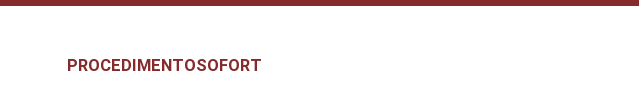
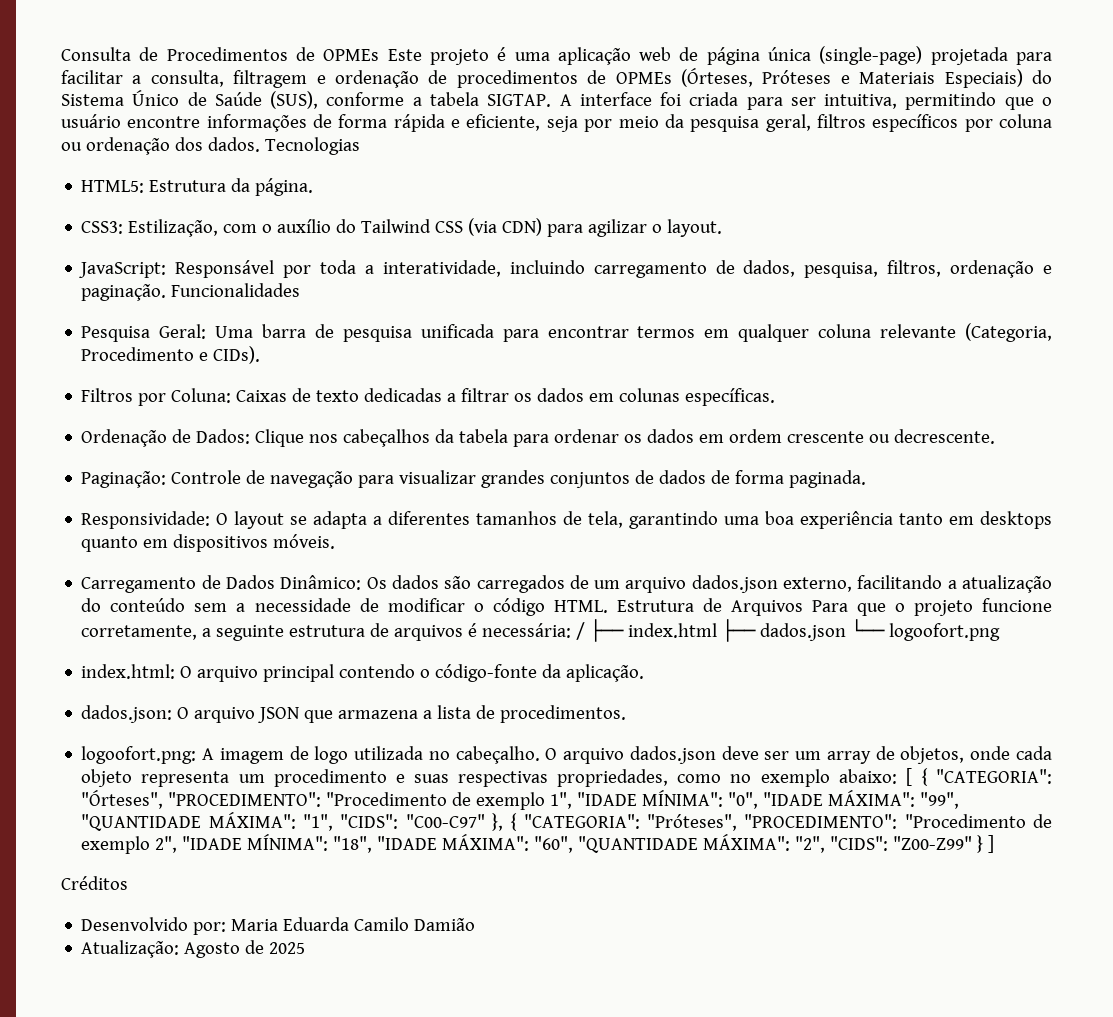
- PROCEDIMENTOSOFORT
+ Consulta de Procedimentos de OPMEs Este projeto é uma aplicação web de página única (single-page) projetada para facilitar a consulta, filtragem e ordenação de procedimentos de OPMEs (Órteses, Próteses e Materiais Especiais) do Sistema Único de Saúde (SUS), conforme a tabela SIGTAP. A interface foi criada para ser intuitiva, permitindo que o usuário encontre informações de forma rápida e eficiente, seja por meio da pesquisa geral, filtros específicos por coluna ou ordenação dos dados. Tecnologias
+ HTML5: Estrutura da página.
+ CSS3: Estilização, com o auxílio do Tailwind CSS (via CDN) para agilizar o layout.
+ JavaScript: Responsável por toda a interatividade, incluindo carregamento de dados, pesquisa, filtros, ordenação e paginação. Funcionalidades
+ Pesquisa Geral: Uma barra de pesquisa unificada para encontrar termos em qualquer coluna relevante (Categoria, Procedimento e CIDs).
+ Filtros por Coluna: Caixas de texto dedicadas a filtrar os dados em colunas específicas.
+ Ordenação de Dados: Clique nos cabeçalhos da tabela para ordenar os dados em ordem crescente ou decrescente.
+ Paginação: Controle de navegação para visualizar grandes conjuntos de dados de forma paginada.
+ Responsividade: O layout se adapta a diferentes tamanhos de tela, garantindo uma boa experiência tanto em desktops quanto em dispositivos móveis.
+ Carregamento de Dados Dinâmico: Os dados são carregados de um arquivo dados.json externo, facilitando a atualização do conteúdo sem a necessidade de modificar o código HTML. Estrutura de Arquivos Para que o projeto funcione corretamente, a seguinte estrutura de arquivos é necessária: / ├── index.html ├── dados.json └── logoofort.png
+ index.html: O arquivo principal contendo o código-fonte da aplicação.
+ dados.json: O arquivo JSON que armazena a lista de procedimentos.
+ logoofort.png: A imagem de logo utilizada no cabeçalho. O arquivo dados.json deve ser um array de objetos, onde cada objeto representa um procedimento e suas respectivas propriedades, como no exemplo abaixo: [ { "CATEGORIA": "Órteses", "PROCEDIMENTO": "Procedimento de exemplo 1", "IDADE MÍNIMA": "0", "IDADE MÁXIMA": "99", "QUANTIDADE MÁXIMA": "1", "CIDS": "C00-C97" }, { "CATEGORIA": "Próteses", "PROCEDIMENTO": "Procedimento de exemplo 2", "IDADE MÍNIMA": "18", "IDADE MÁXIMA": "60", "QUANTIDADE MÁXIMA": "2", "CIDS": "Z00-Z99" } ]
+ Créditos
+ Desenvolvido por: Maria Eduarda Camilo Damião
+ Atualização: Agosto de 2025

